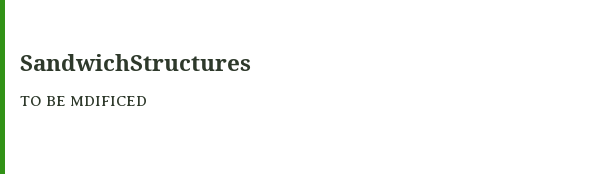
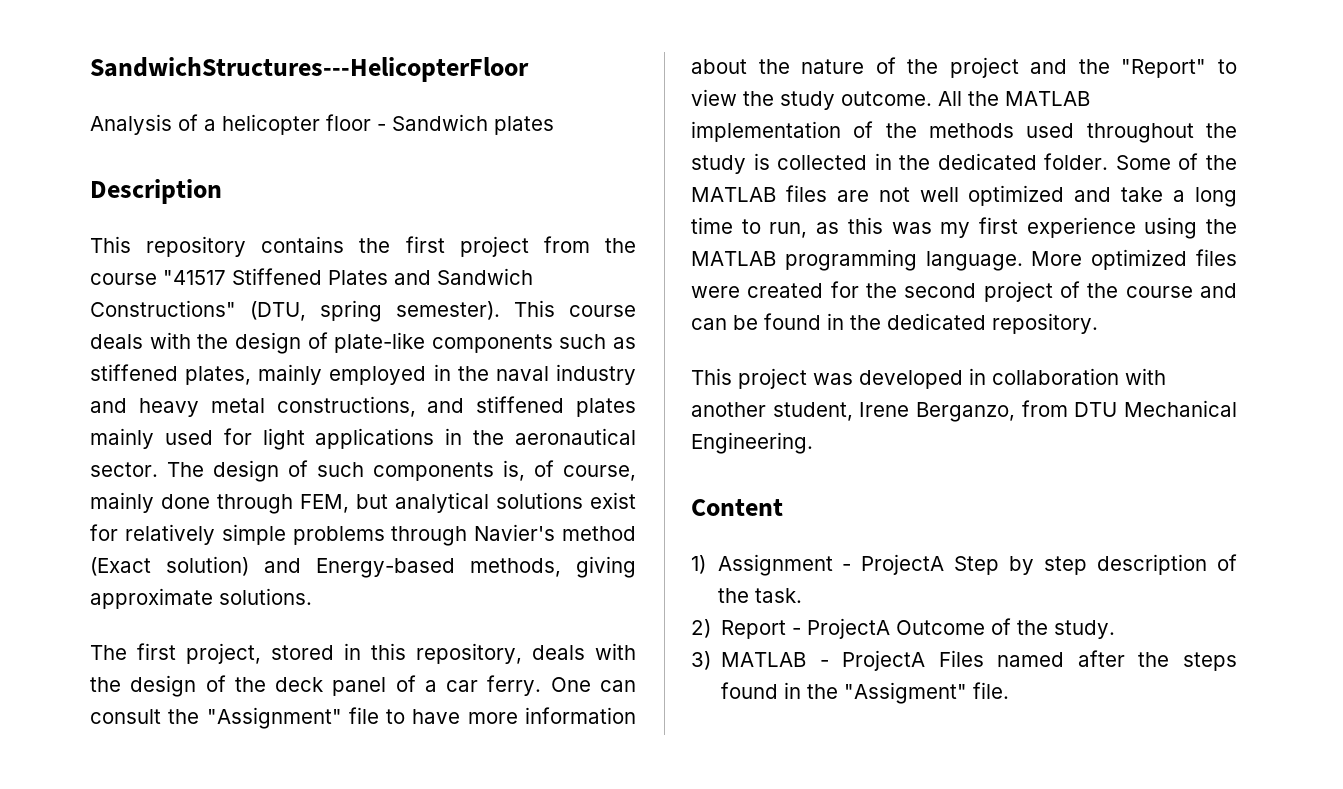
- SandwichStructures
- TO BE MDIFICED
+ SandwichStructures---HelicopterFloor
+ Analysis of a helicopter floor - Sandwich plates
+ Description
+ This repository contains the first project from the course "41517 Stiffened Plates and Sandwich Constructions" (DTU, spring semester). This course deals with the design of plate-like components such as stiffened plates, mainly employed in the naval industry and heavy metal constructions, and stiffened plates mainly used for light applications in the aeronautical sector. The design of such components is, of course, mainly done through FEM, but analytical solutions exist for relatively simple problems through Navier's method (Exact solution) and Energy-based methods, giving approximate solutions.
+ The first project, stored in this repository, deals with the design of the deck panel of a car ferry. One can consult the "Assignment" file to have more information about the nature of the project and the "Report" to view the study outcome. All the MATLAB implementation of the methods used throughout the study is collected in the dedicated folder. Some of the MATLAB files are not well optimized and take a long time to run, as this was my first experience using the MATLAB programming language. More optimized files were created for the second project of the course and can be found in the dedicated repository.
+ This project was developed in collaboration with another student, Irene Berganzo, from DTU Mechanical Engineering.
+ Content
+ 1) Assignment - ProjectA Step by step description of the task.
+ 2) Report - ProjectA Outcome of the study.
+ 3) MATLAB - ProjectA Files named after the steps found in the "Assigment" file.

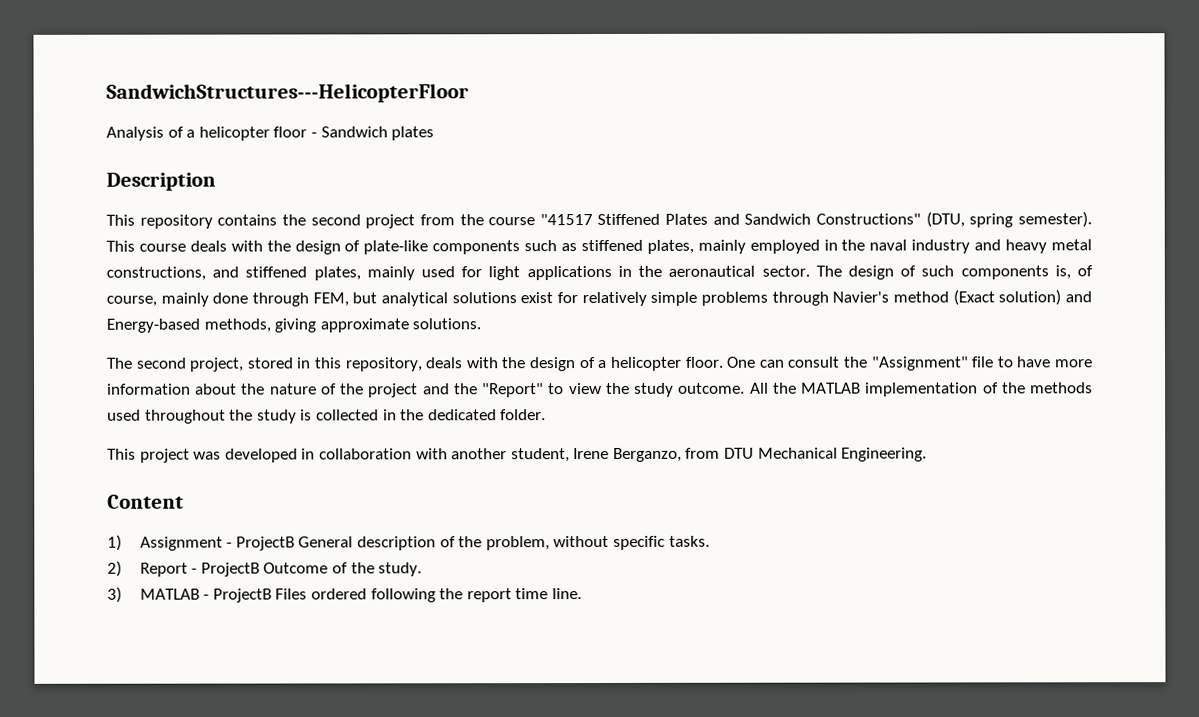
- This repository contains the first project from the course "41517 Stiffened Plates and Sandwich Constructions" (DTU, spring semester).
+ This repository contains the second project from the course "41517 Stiffened Plates and Sandwich Constructions" (DTU, spring semester).
- This course deals with the design of plate-like components such as stiffened plates, mainly employed in the naval industry and heavy metal constructions, and stiffened plates mainly used for light applications in the aeronautical sector.
+ This course deals with the design of plate-like components such as stiffened plates, mainly employed in the naval industry and heavy metal constructions, and stiffened plates, mainly used for light applications in the aeronautical sector.
- The first project, stored in this repository, deals with the design of the deck panel of a car ferry.
+ The second project, stored in this repository, deals with the design of a helicopter floor.
- Some of the MATLAB files are not well optimized and take a long time to run, as this was my first experience using the MATLAB programming language. More optimized files were created for the second project of the course and can be found in the dedicated repository.
- 1) Assignment - ProjectA Step by step description of the task.
+ 1) Assignment - ProjectB General description of the problem, without specific tasks.
- 2) Report - ProjectA Outcome of the study.
+ 2) Report - ProjectB Outcome of the study.
- 3) MATLAB - ProjectA Files named after the steps found in the "Assigment" file.
+ 3) MATLAB - ProjectB Files ordered following the report time line.

